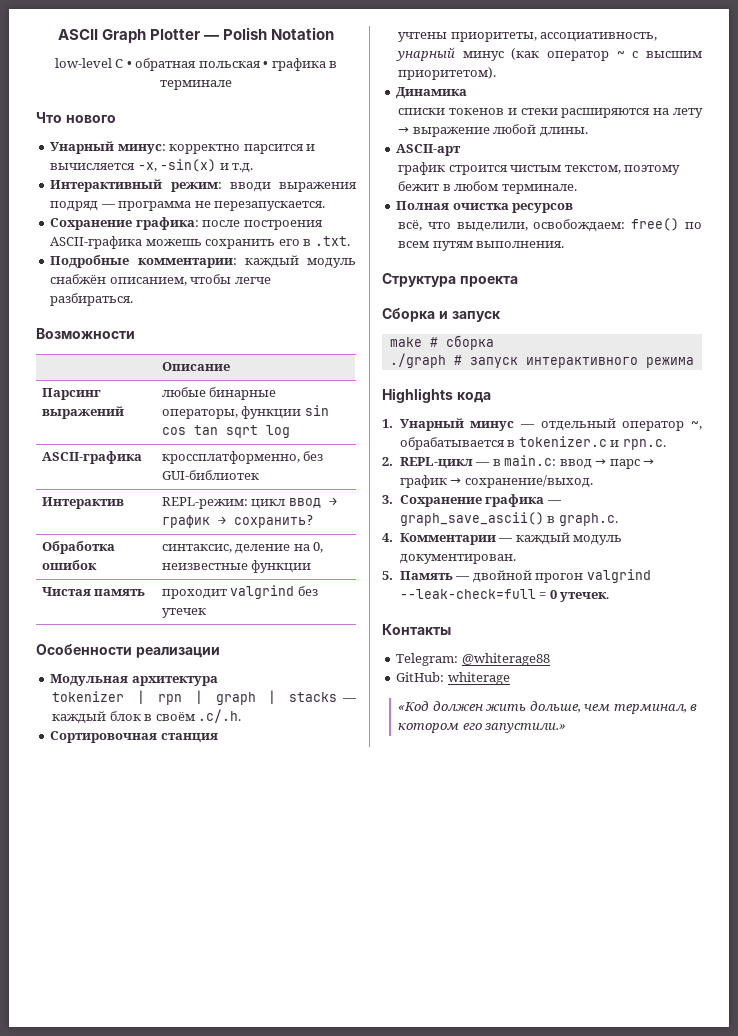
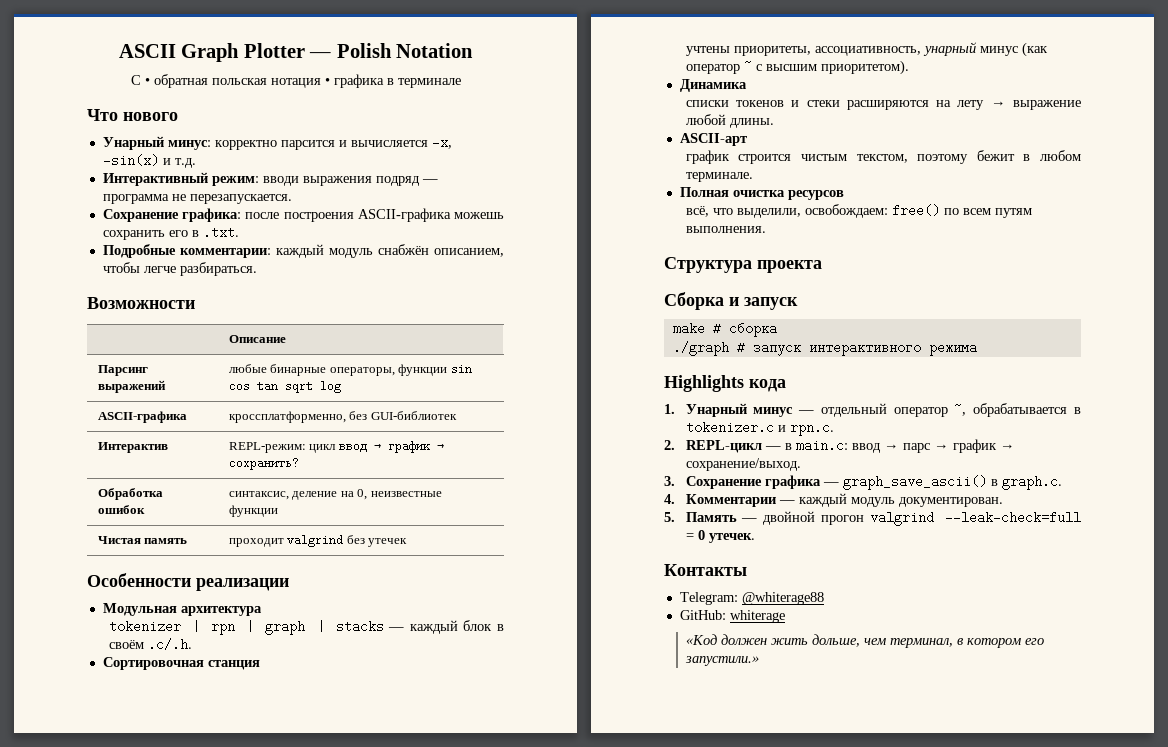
- low-level C • обратная польская • графика в терминале
+ C • обратная польская нотация • графика в терминале

